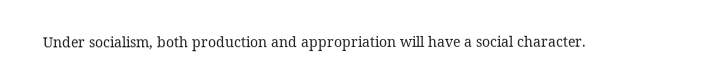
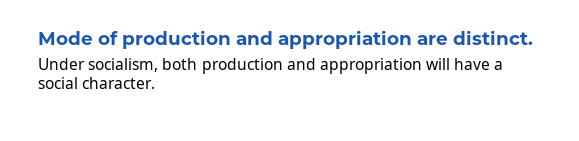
+ Mode of production and appropriation are distinct.

